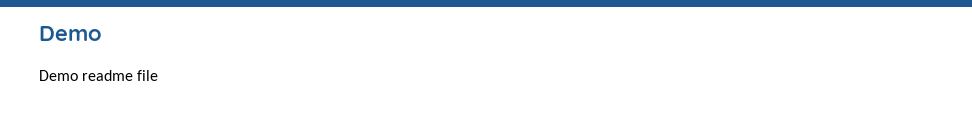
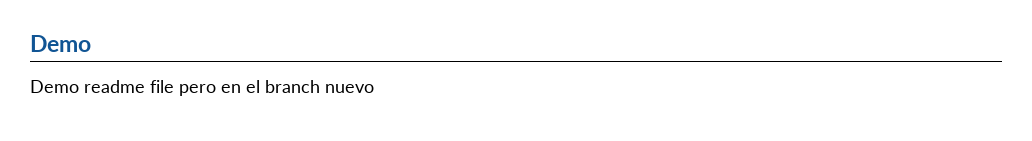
- Demo readme file
+ Demo readme file pero en el branch nuevo

